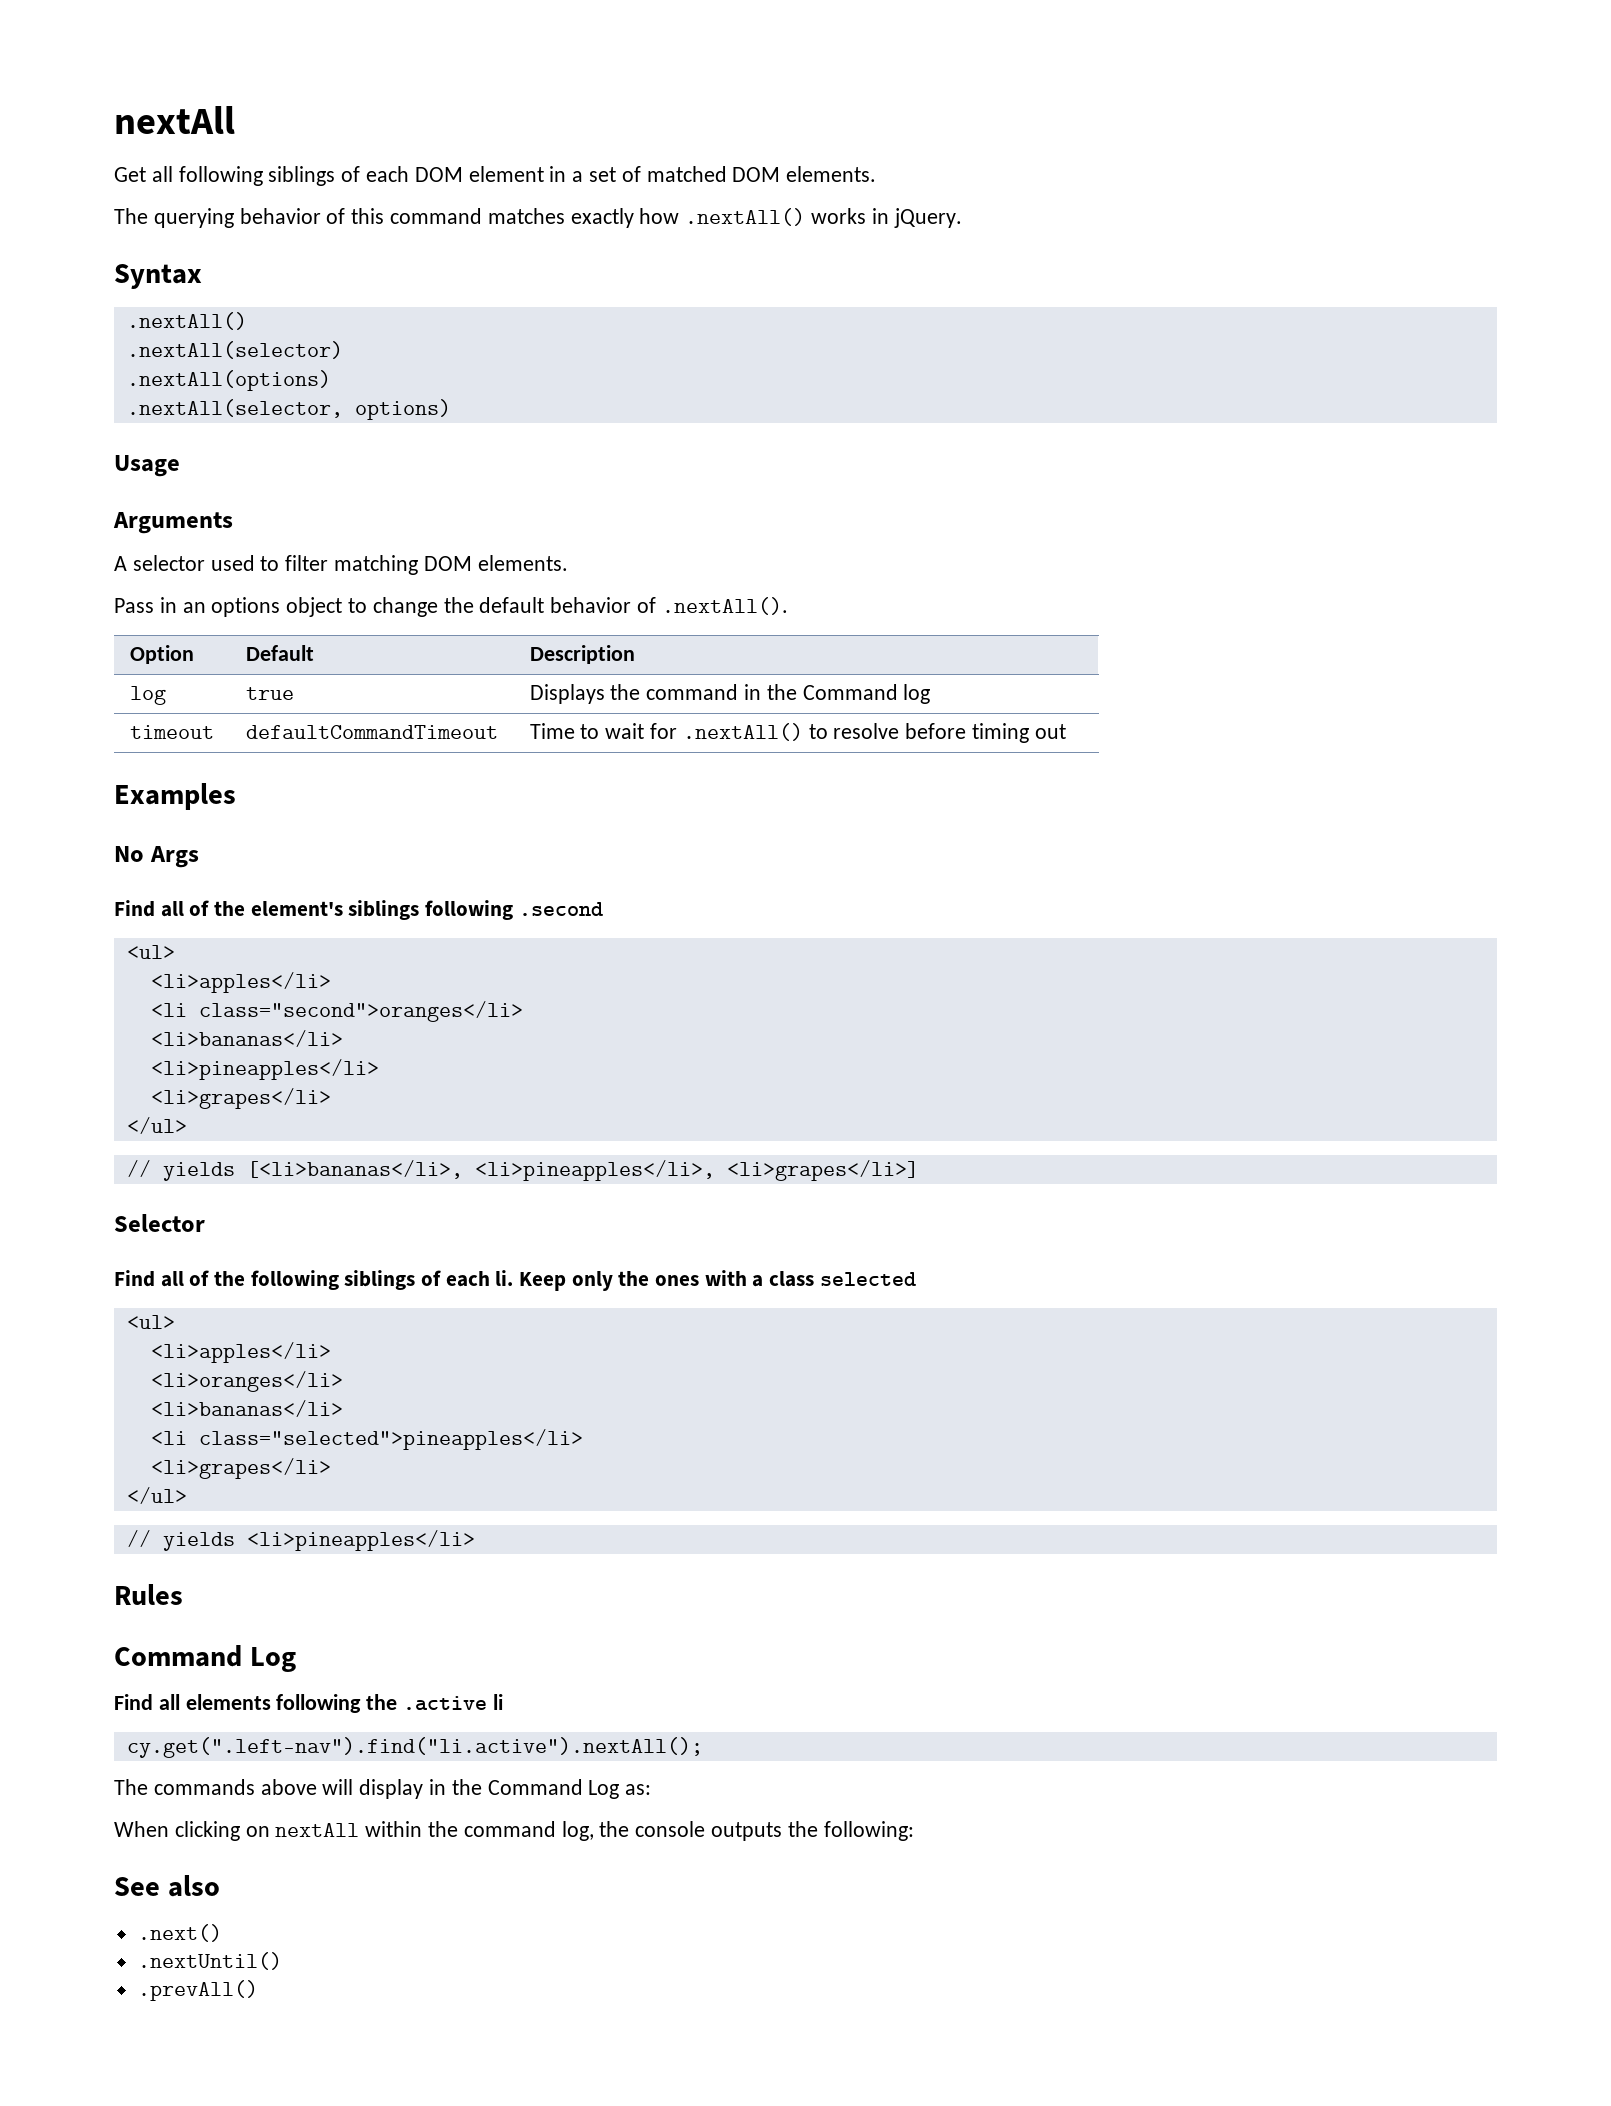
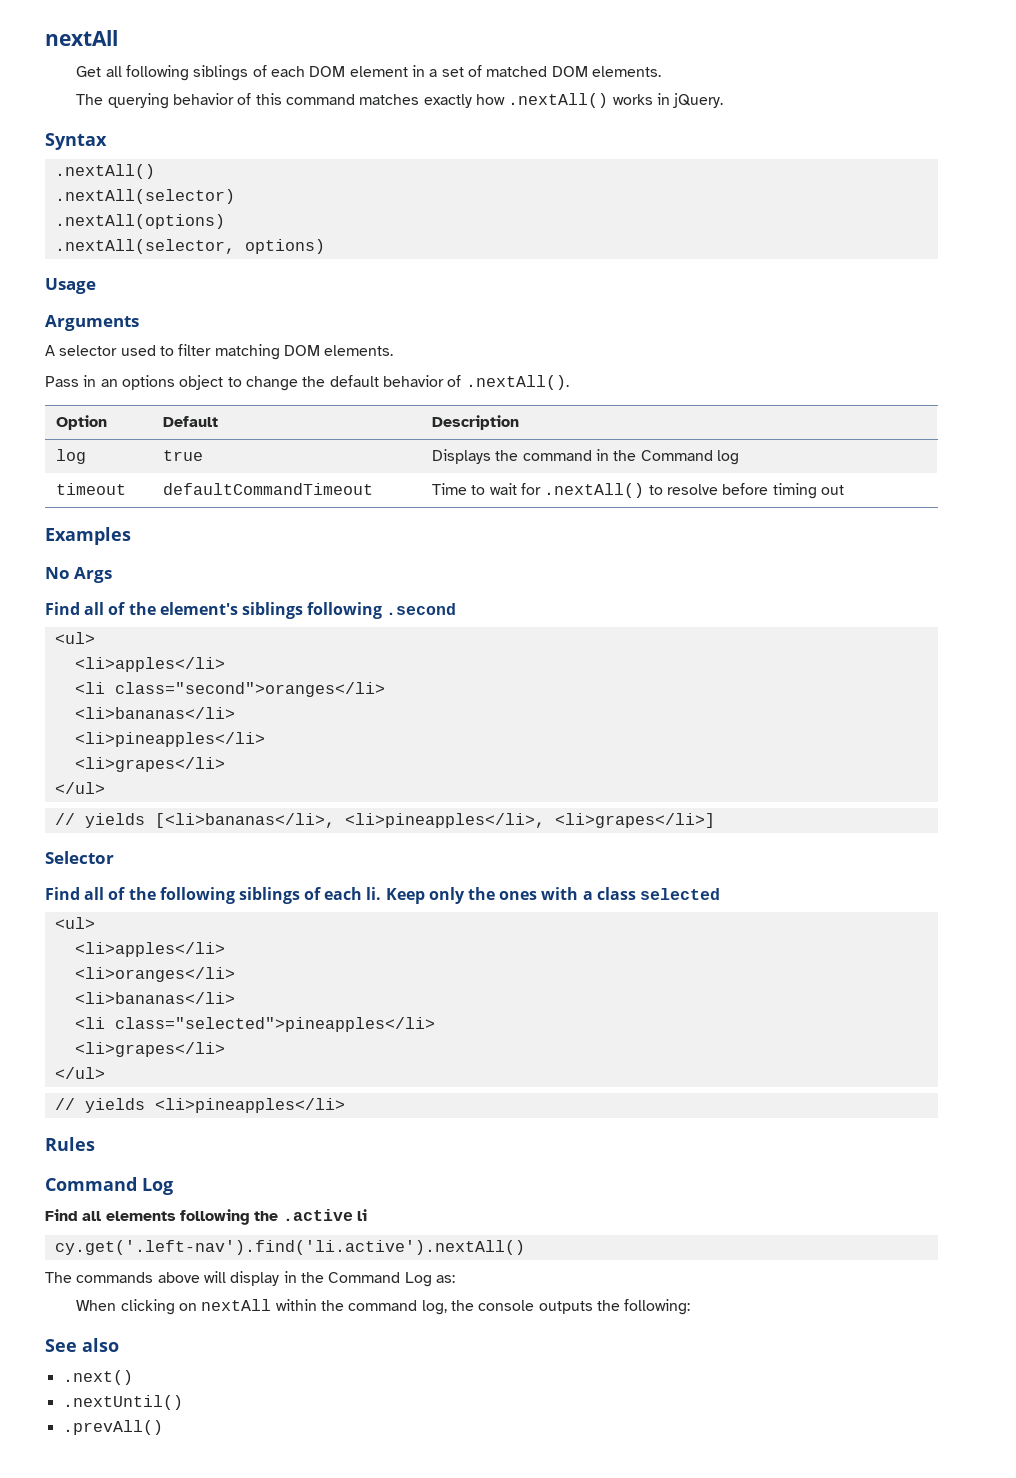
- cy.get(".left-nav").find("li.active").nextAll();
+ cy.get('.left-nav').find('li.active').nextAll()

